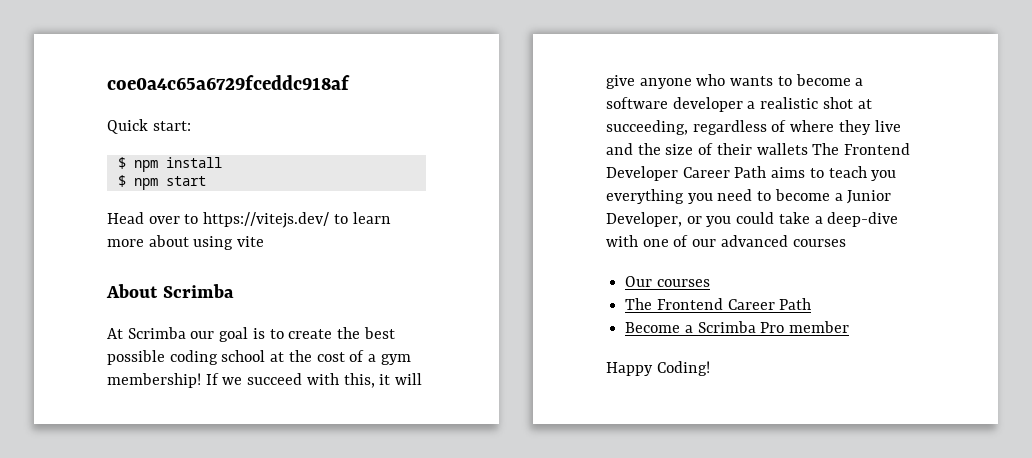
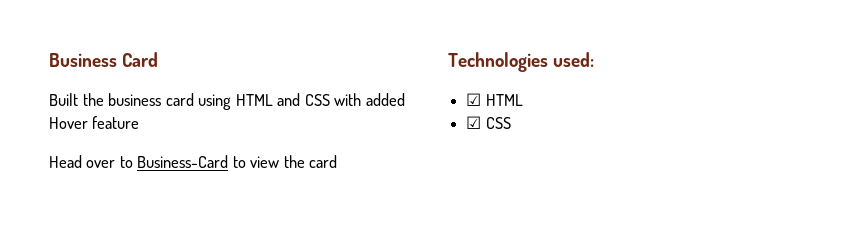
- coe0a4c65a6729fceddc918af
- Quick start:
- $ npm install
- $ npm start
- Head over to https://vitejs.dev/ to learn more about using vite
- About Scrimba
- At Scrimba our goal is to create the best possible coding school at the cost of a gym membership! If we succeed with this, it will give anyone who wants to become a software developer a realistic shot at succeeding, regardless of where they live and the size of their wallets The Frontend Developer Career Path aims to teach you everything you need to become a Junior Developer, or you could take a deep-dive with one of our advanced courses
- Our courses
- The Frontend Career Path
- Become a Scrimba Pro member
- Happy Coding!
+ Business Card
+ Built the business card using HTML and CSS with added Hover feature
+ Head over to Business-Card to view the card
+ Technologies used:
+ ☑ HTML
+ ☑ CSS

